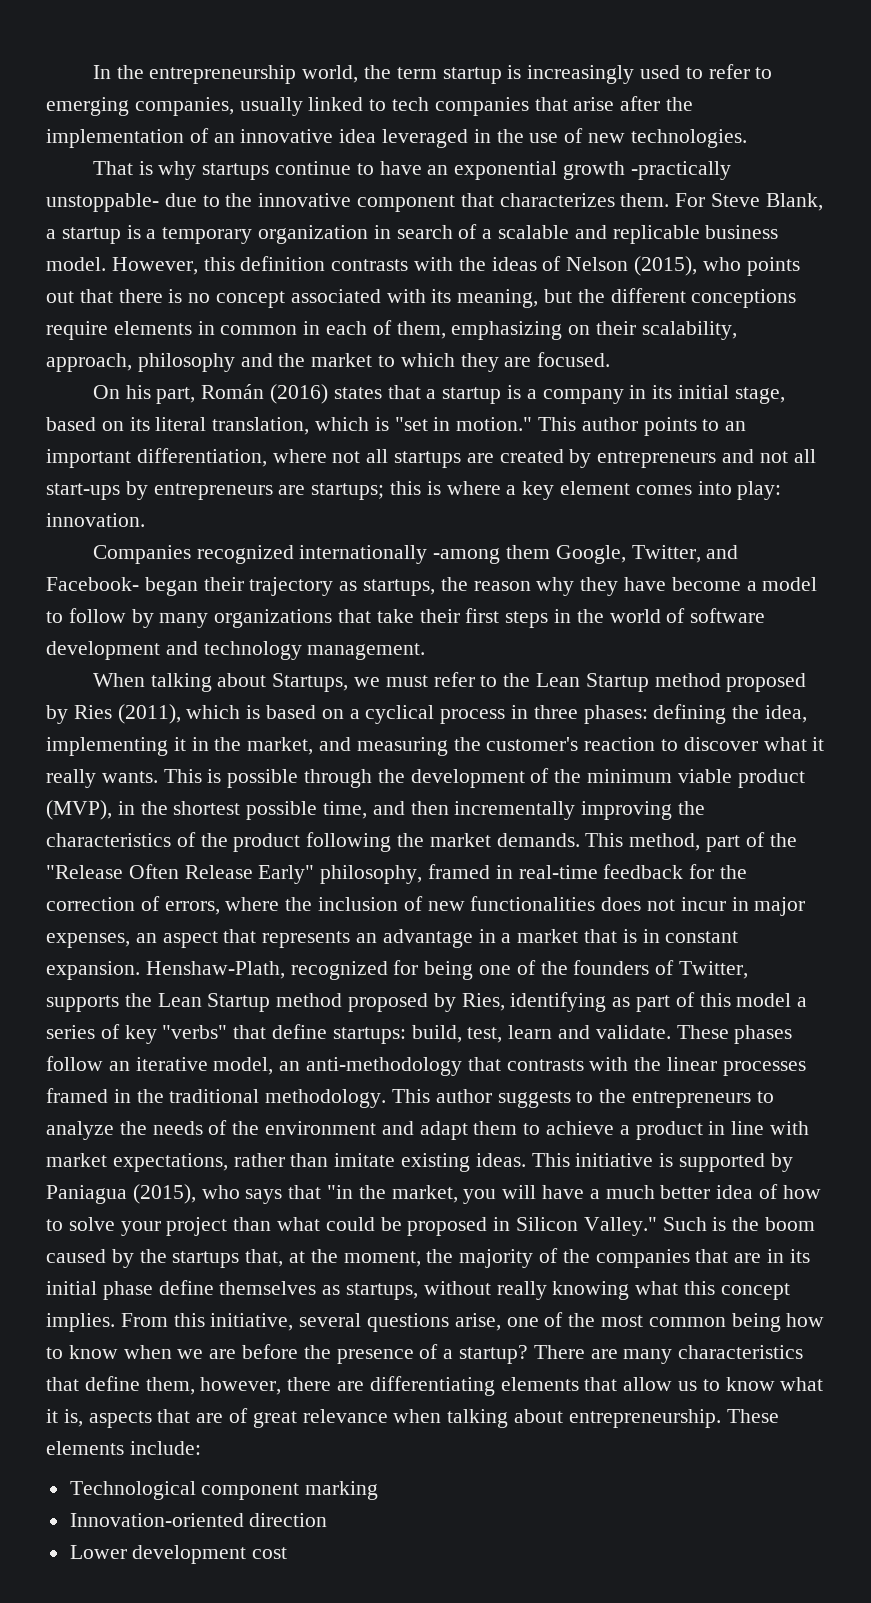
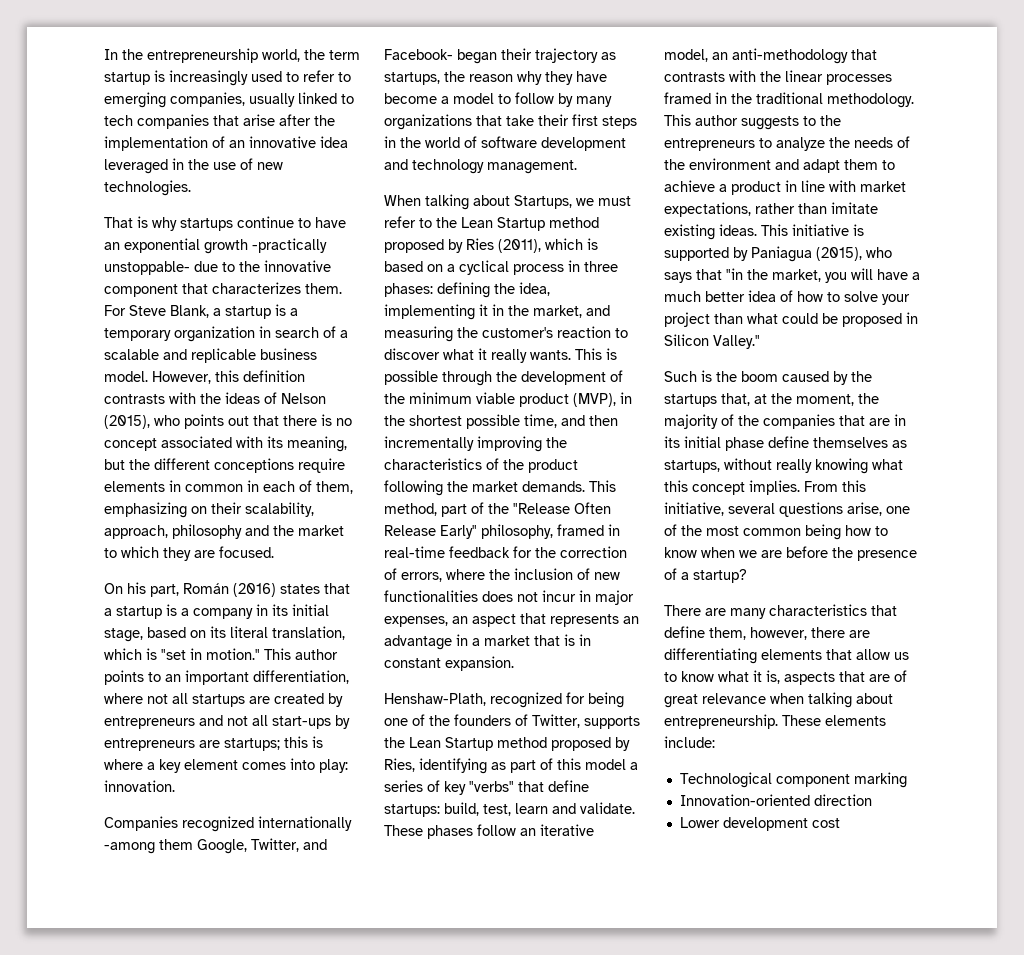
- This method, part of the "Release Often Release Early" philosophy, framed in real-time feedback for the correction of errors, where the inclusion of new functionalities does not incur in major expenses, an aspect that represents an advantage in a market that is in constant expansion. Henshaw-Plath, recognized for being one of the founders of Twitter, supports the Lean Startup method proposed by Ries, identifying as part of this model a series of key "verbs" that define startups:
+ This method, part of the "Release Often Release Early" philosophy, framed in real-time feedback for the correction of errors, where the inclusion of new functionalities does not incur in major expenses, an aspect that represents an advantage in a market that is in constant expansion.
+ Henshaw-Plath, recognized for being one of the founders of Twitter, supports the Lean Startup method proposed by Ries, identifying as part of this model a series of key "verbs" that define startups:
- This initiative is supported by Paniagua (2015), who says that "in the market, you will have a much better idea of how to solve your project than what could be proposed in Silicon Valley." Such is the boom caused by the startups that, at the moment, the majority of the companies that are in its initial phase define themselves as startups, without really knowing what this concept implies.
+ This initiative is supported by Paniagua (2015), who says that "in the market, you will have a much better idea of how to solve your project than what could be proposed in Silicon Valley."
+ Such is the boom caused by the startups that, at the moment, the majority of the companies that are in its initial phase define themselves as startups, without really knowing what this concept implies.
- From this initiative, several questions arise, one of the most common being how to know when we are before the presence of a startup? There are many characteristics that define them, however, there are differentiating elements that allow us to know what it is, aspects that are of great relevance when talking about entrepreneurship.
+ From this initiative, several questions arise, one of the most common being how to know when we are before the presence of a startup?
+ There are many characteristics that define them, however, there are differentiating elements that allow us to know what it is, aspects that are of great relevance when talking about entrepreneurship.

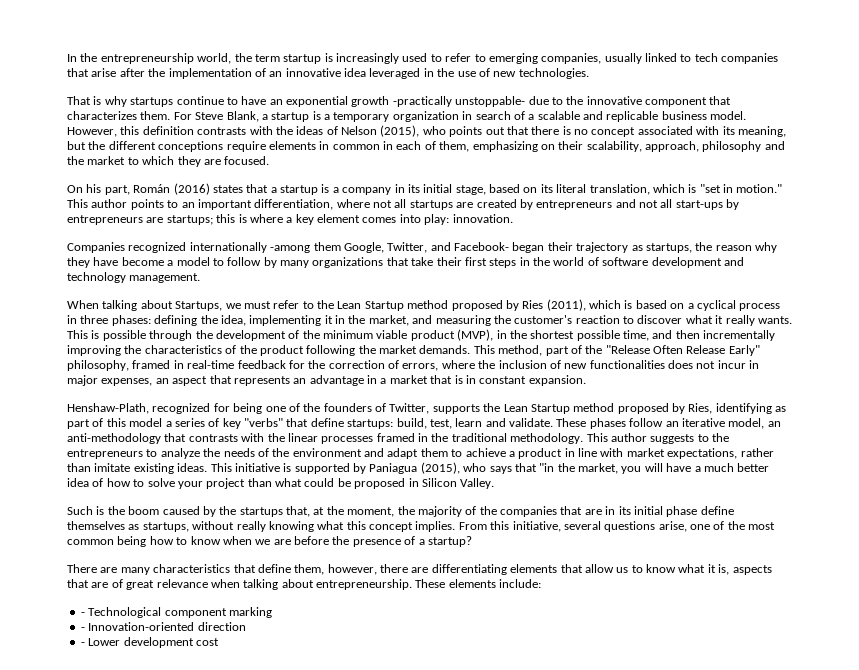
- This initiative is supported by Paniagua (2015), who says that "in the market, you will have a much better idea of how to solve your project than what could be proposed in Silicon Valley."
+ This initiative is supported by Paniagua (2015), who says that "in the market, you will have a much better idea of how to solve your project than what could be proposed in Silicon Valley.
- Technological component marking
+ - Technological component marking
- Innovation-oriented direction
+ - Innovation-oriented direction
- Lower development cost
+ - Lower development cost

